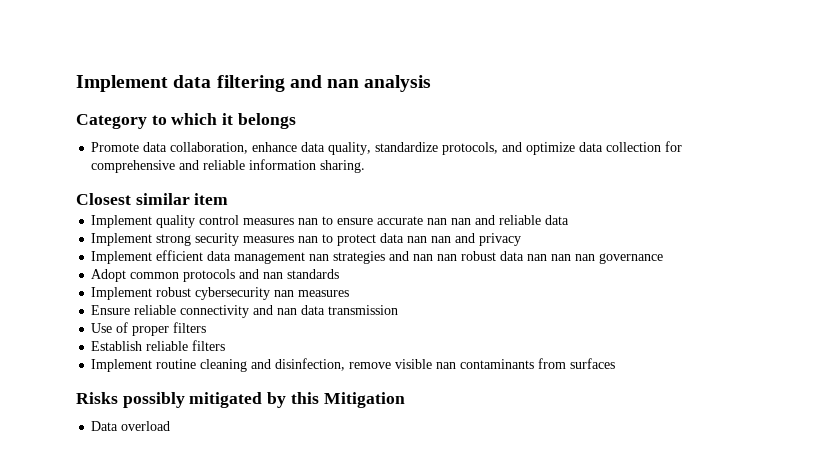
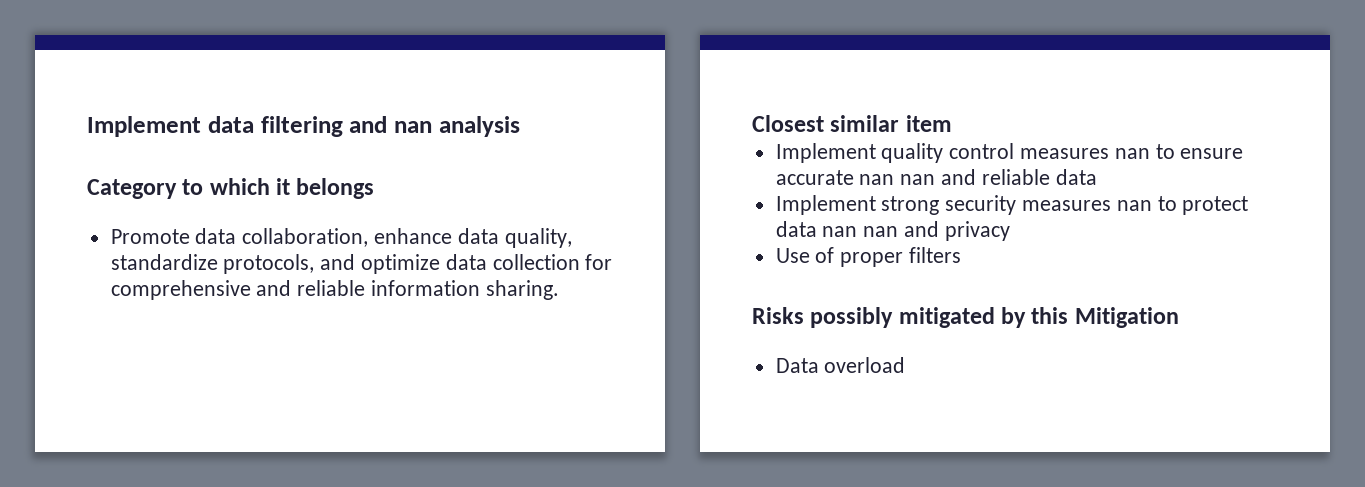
- Implement efficient data management nan strategies and nan nan robust data nan nan nan governance
- Adopt common protocols and nan standards
- Implement robust cybersecurity nan measures
- Ensure reliable connectivity and nan data transmission
  Use of proper filters
- Establish reliable filters
- Implement routine cleaning and disinfection, remove visible nan contaminants from surfaces

